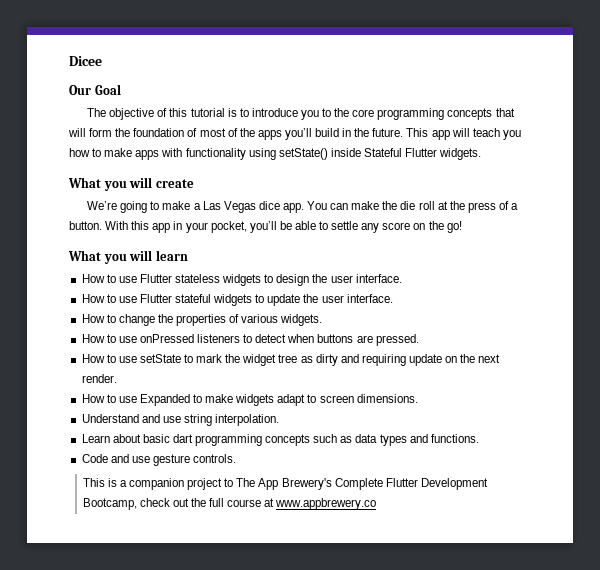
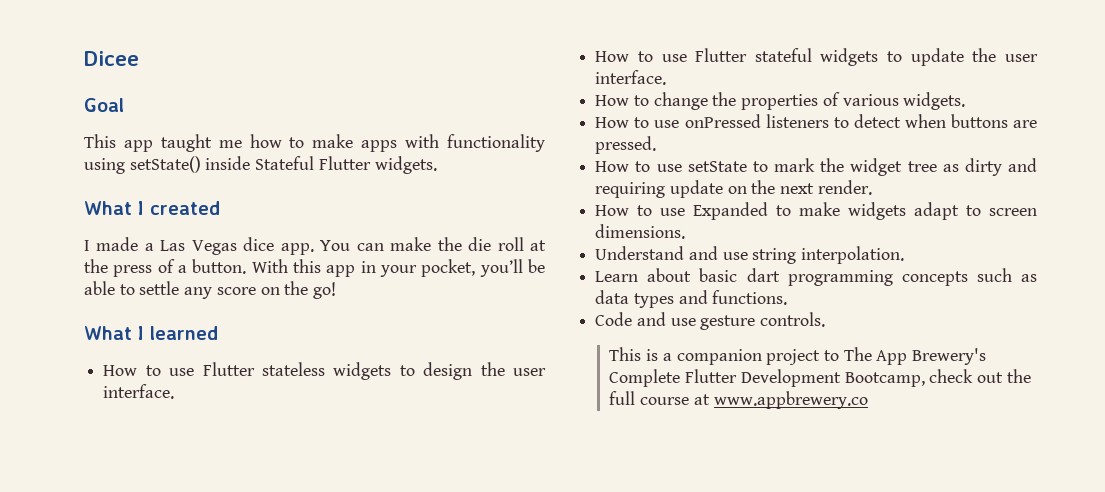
- Our Goal
+ Goal
- The objective of this tutorial is to introduce you to the core programming concepts that will form the foundation of most of the apps you’ll build in the future. This app will teach you how to make apps with functionality using setState() inside Stateful Flutter widgets.
+ This app taught me how to make apps with functionality using setState() inside Stateful Flutter widgets.
- What you will create
- We’re going to make a Las Vegas dice app.
+ What I created
+ I made a Las Vegas dice app.
- What you will learn
+ What I learned

